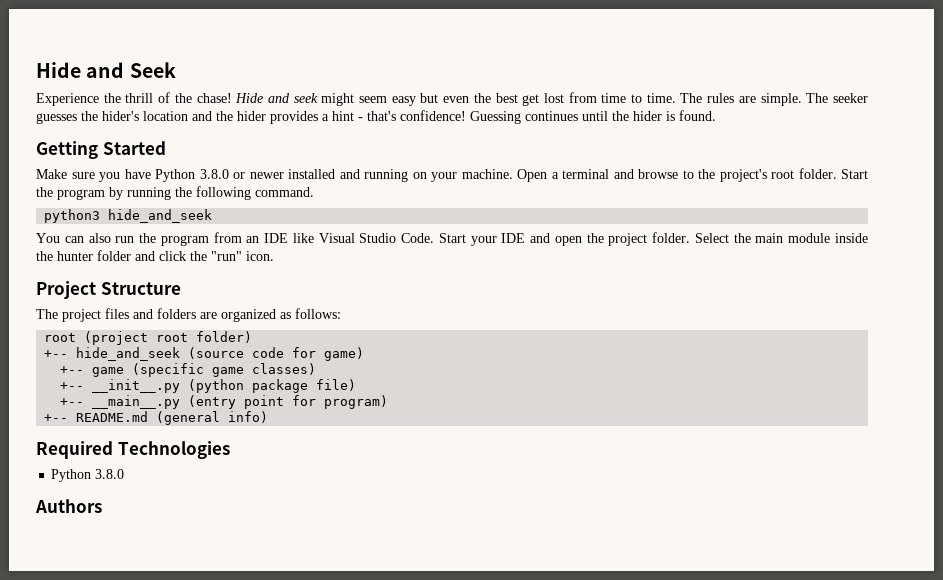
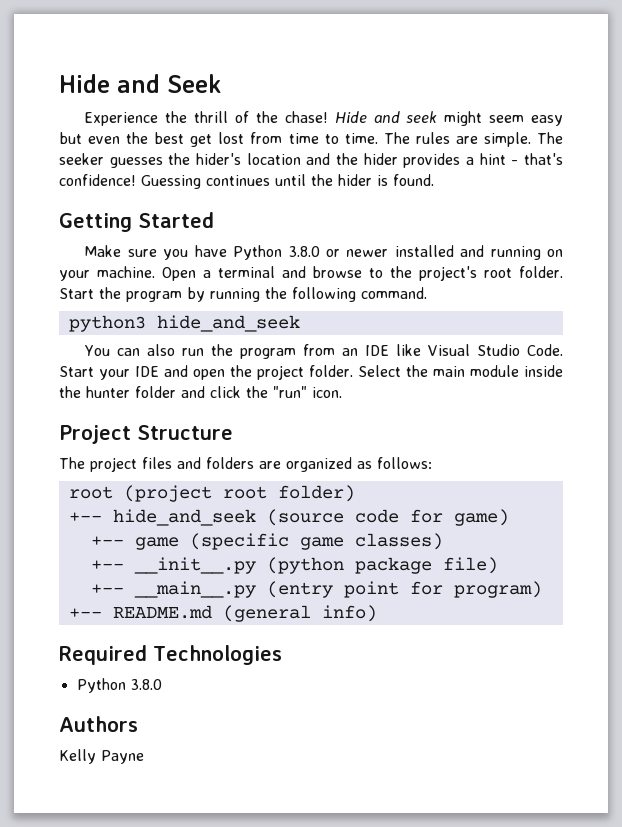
+ Kelly Payne

